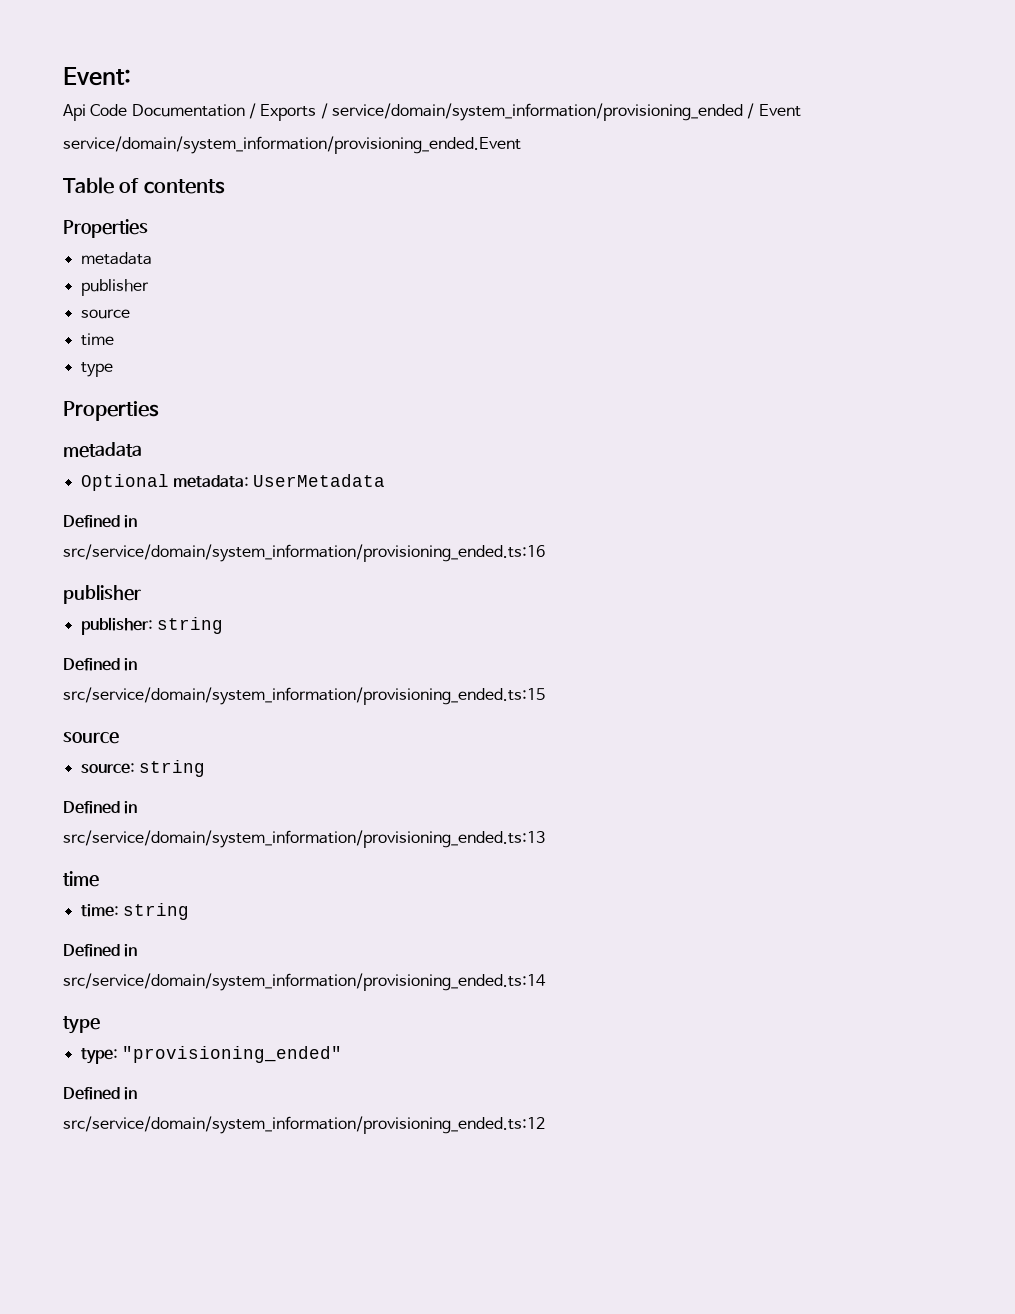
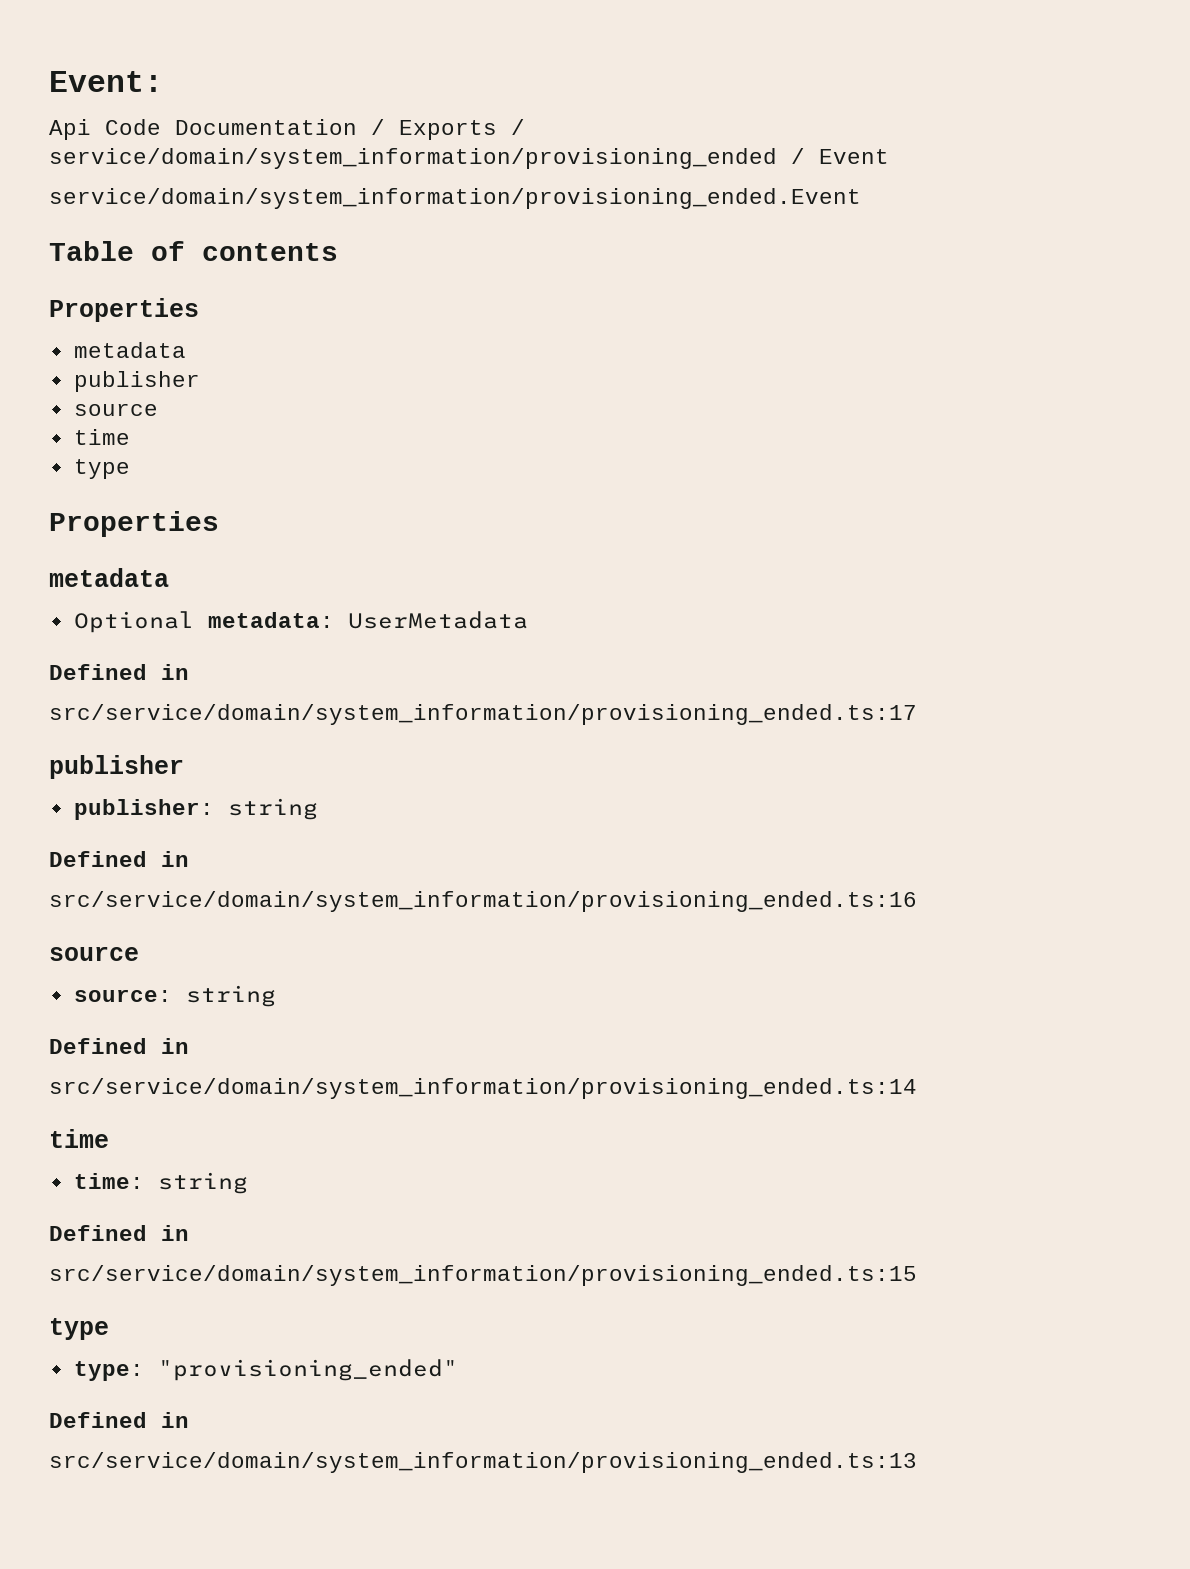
- src/service/domain/system_information/provisioning_ended.ts:16
+ src/service/domain/system_information/provisioning_ended.ts:17
- src/service/domain/system_information/provisioning_ended.ts:15
+ src/service/domain/system_information/provisioning_ended.ts:16
- src/service/domain/system_information/provisioning_ended.ts:13
+ src/service/domain/system_information/provisioning_ended.ts:14
- src/service/domain/system_information/provisioning_ended.ts:14
+ src/service/domain/system_information/provisioning_ended.ts:15
- src/service/domain/system_information/provisioning_ended.ts:12
+ src/service/domain/system_information/provisioning_ended.ts:13

